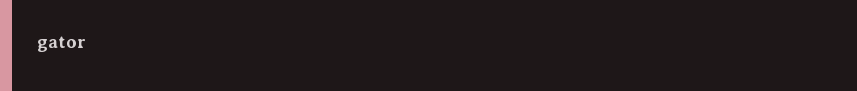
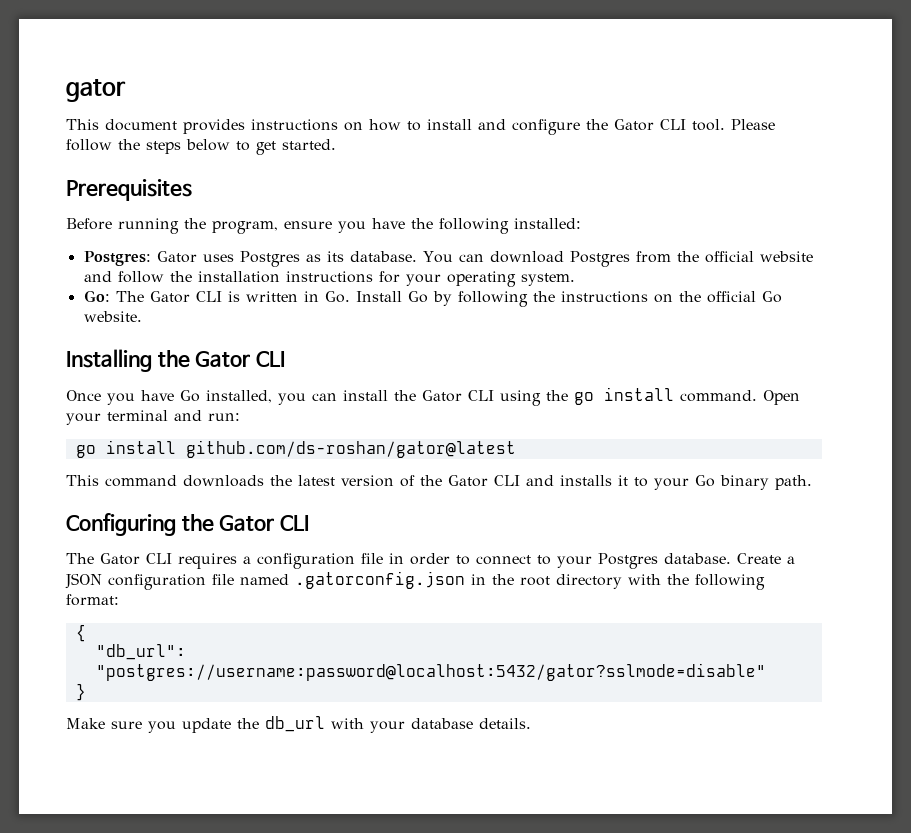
+ This document provides instructions on how to install and configure the Gator CLI tool. Please follow the steps below to get started.
+ Prerequisites
+ Before running the program, ensure you have the following installed:
+ Postgres: Gator uses Postgres as its database. You can download Postgres from the official website and follow the installation instructions for your operating system.
+ Go: The Gator CLI is written in Go. Install Go by following the instructions on the official Go website.
+ Installing the Gator CLI
+ Once you have Go installed, you can install the Gator CLI using the go install command. Open your terminal and run:
+ go install github.com/ds-roshan/gator@latest
+ This command downloads the latest version of the Gator CLI and installs it to your Go binary path.
+ Configuring the Gator CLI
+ The Gator CLI requires a configuration file in order to connect to your Postgres database. Create a JSON configuration file named .gatorconfig.json in the root directory with the following format:
+ {
+ "db_url": "postgres://username:password@localhost:5432/gator?sslmode=disable"
+ }
+ Make sure you update the db_url with your database details.

